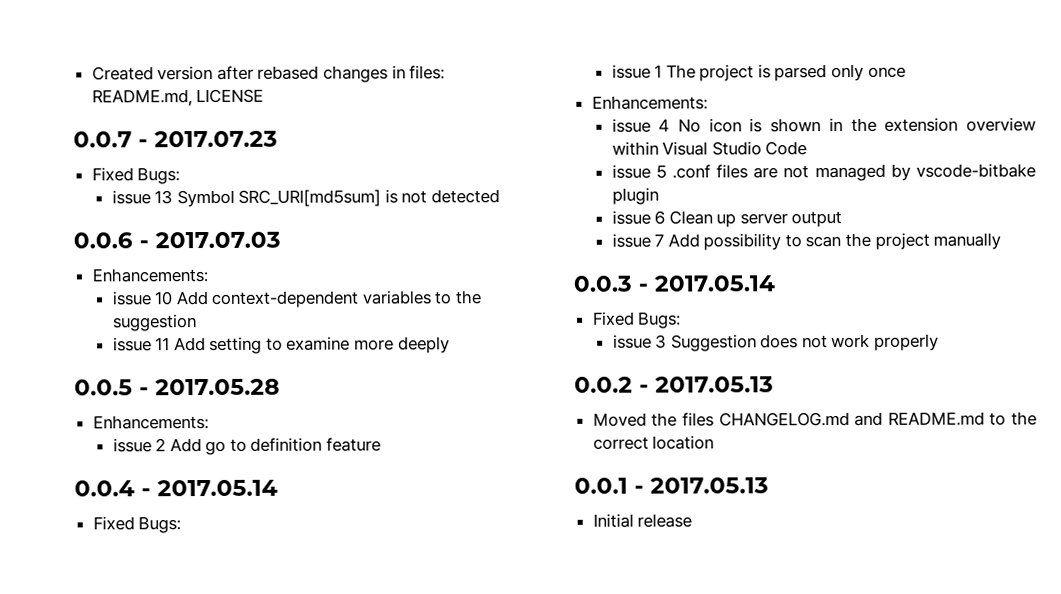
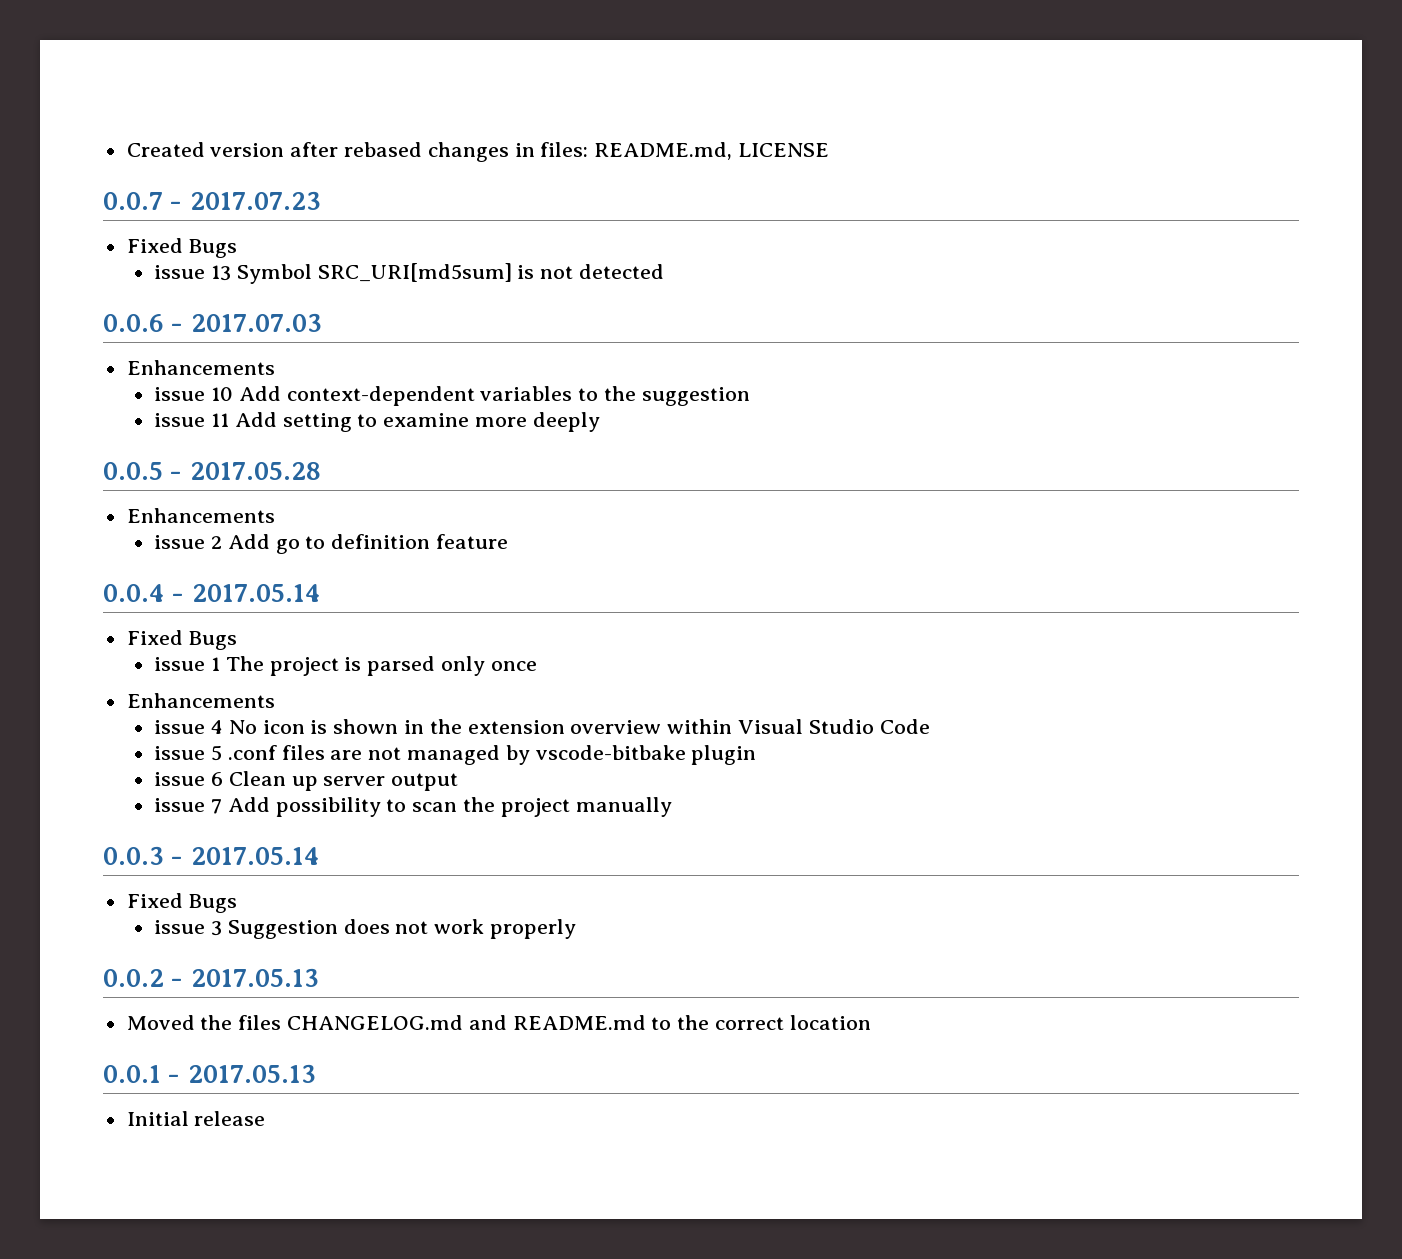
  0.0.7 - 2017.07.23
- Fixed Bugs:
+ Fixed Bugs
  0.0.6 - 2017.07.03
- Enhancements:
+ Enhancements
  0.0.5 - 2017.05.28
- Enhancements:
+ Enhancements
  0.0.4 - 2017.05.14
- Fixed Bugs:
+ Fixed Bugs
  issue 1 The project is parsed only once
- Enhancements:
+ Enhancements
  0.0.3 - 2017.05.14
- Fixed Bugs:
+ Fixed Bugs

